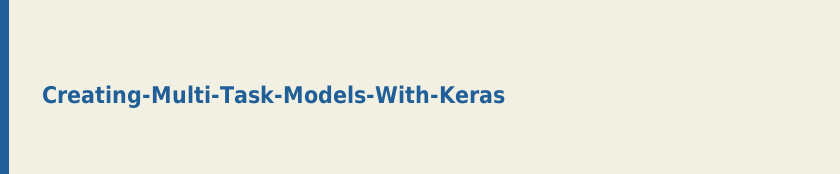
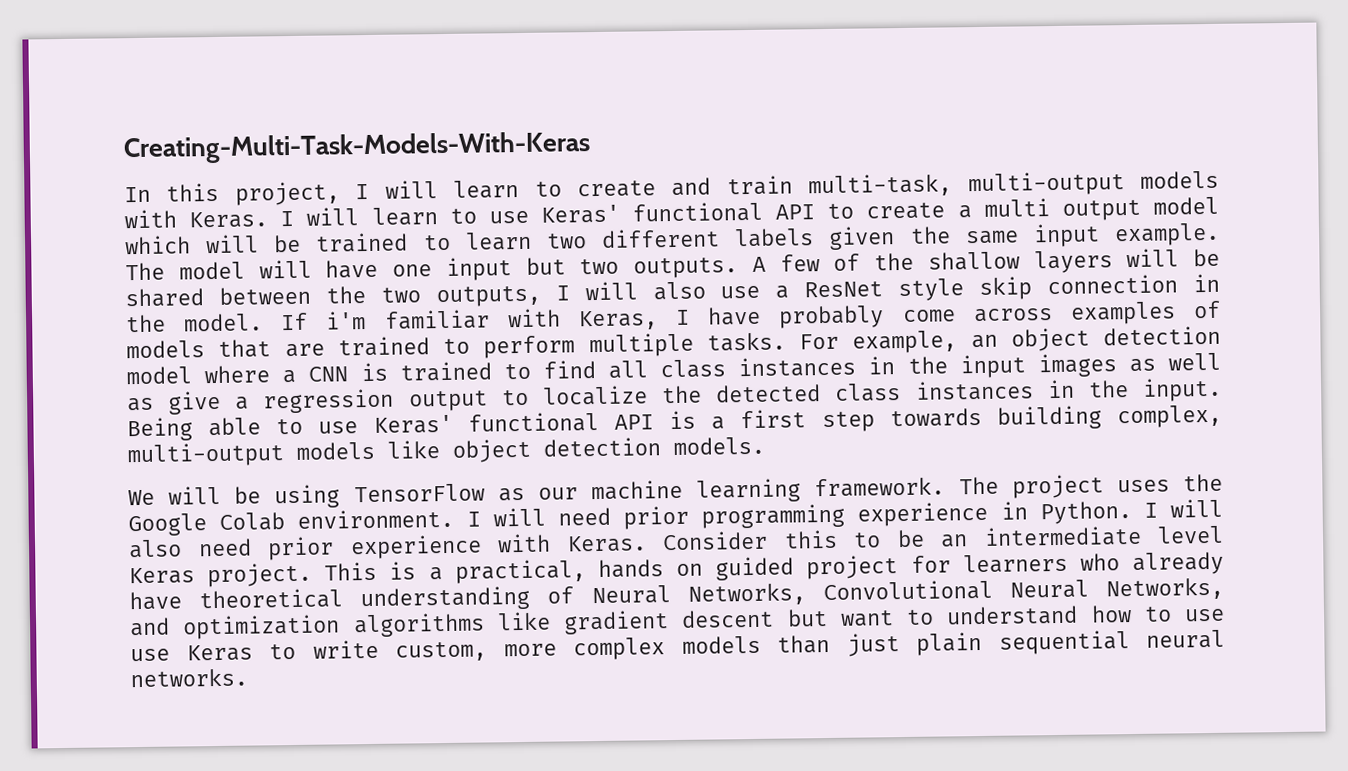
+ In this project, I will learn to create and train multi-task, multi-output models with Keras. I will learn to use Keras' functional API to create a multi output model which will be trained to learn two different labels given the same input example. The model will have one input but two outputs. A few of the shallow layers will be shared between the two outputs, I will also use a ResNet style skip connection in the model. If i'm familiar with Keras, I have probably come across examples of models that are trained to perform multiple tasks. For example, an object detection model where a CNN is trained to find all class instances in the input images as well as give a regression output to localize the detected class instances in the input. Being able to use Keras' functional API is a first step towards building complex, multi-output models like object detection models.
+ We will be using TensorFlow as our machine learning framework. The project uses the Google Colab environment. I will need prior programming experience in Python. I will also need prior experience with Keras. Consider this to be an intermediate level Keras project. This is a practical, hands on guided project for learners who already have theoretical understanding of Neural Networks, Convolutional Neural Networks, and optimization algorithms like gradient descent but want to understand how to use use Keras to write custom, more complex models than just plain sequential neural networks.

